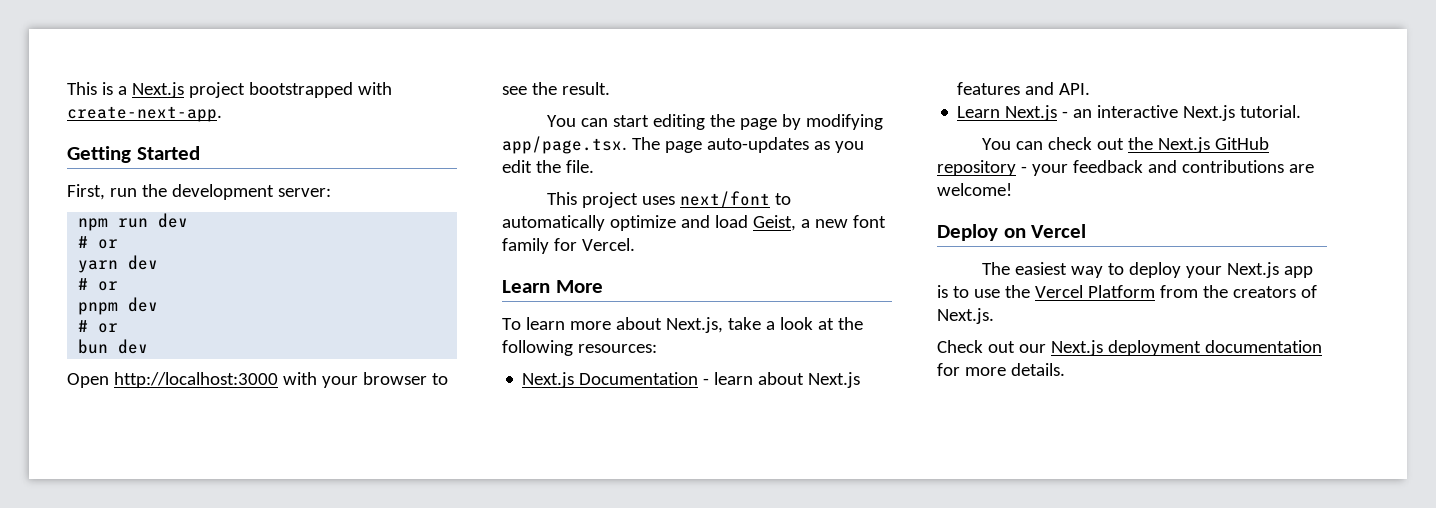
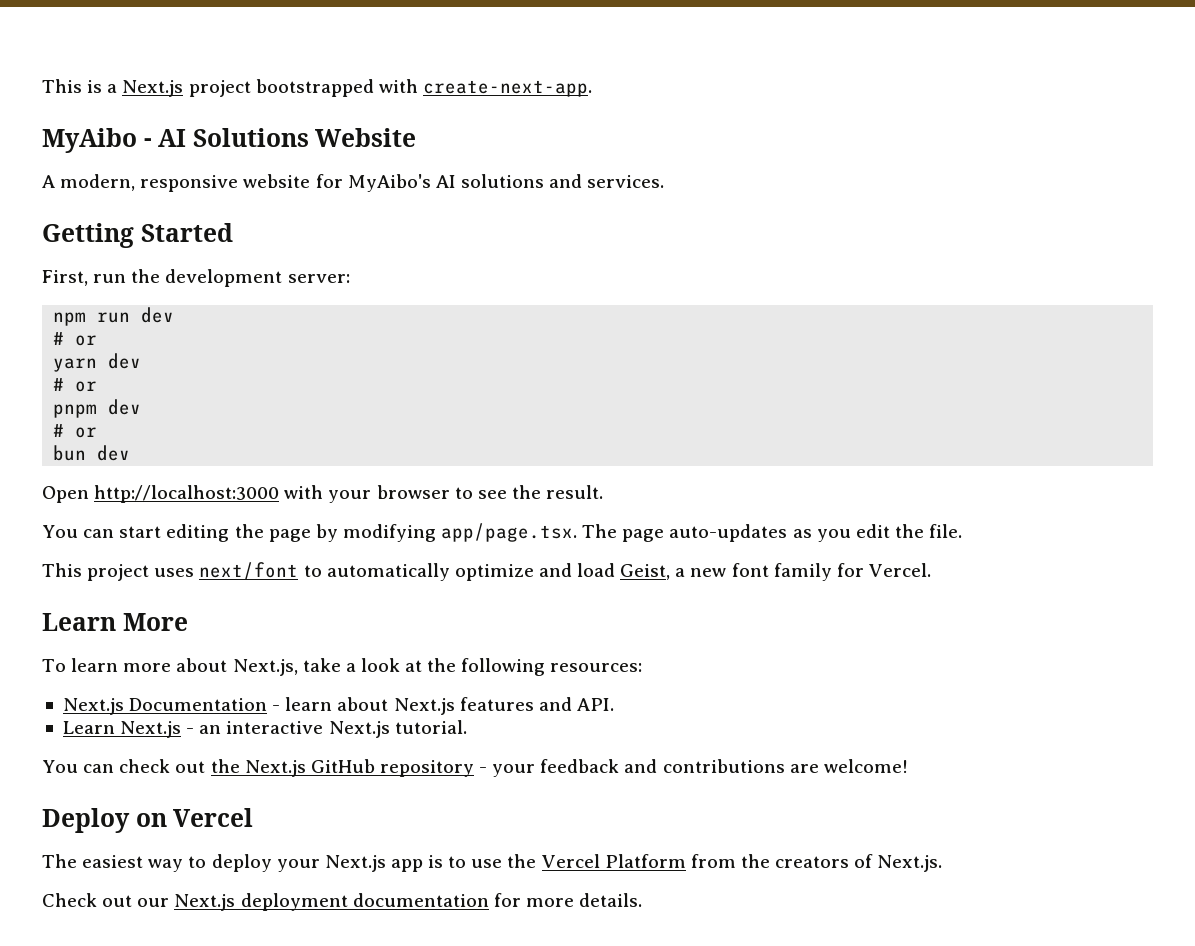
+ MyAibo - AI Solutions Website
+ A modern, responsive website for MyAibo's AI solutions and services.

